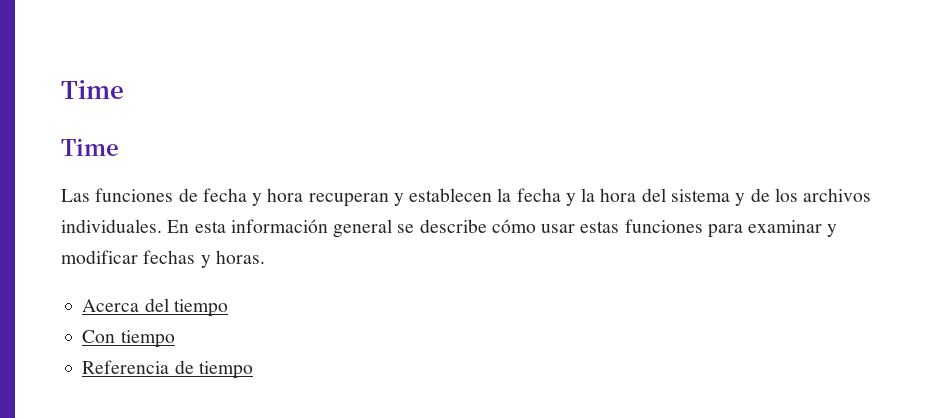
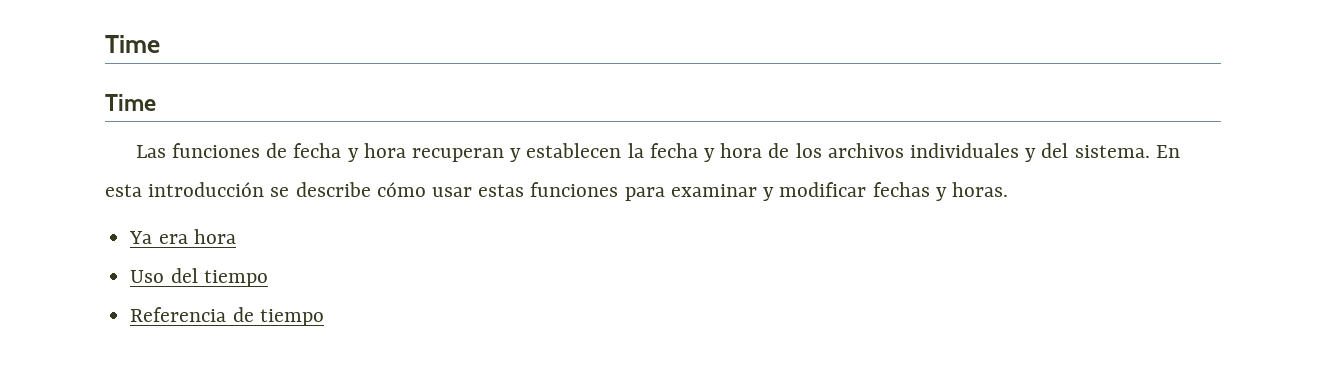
- Las funciones de fecha y hora recuperan y establecen la fecha y la hora del sistema y de los archivos individuales. En esta información general se describe cómo usar estas funciones para examinar y modificar fechas y horas.
+ Las funciones de fecha y hora recuperan y establecen la fecha y hora de los archivos individuales y del sistema. En esta introducción se describe cómo usar estas funciones para examinar y modificar fechas y horas.
- Acerca del tiempo
+ Ya era hora
+ Uso del tiempo
- Con tiempo

